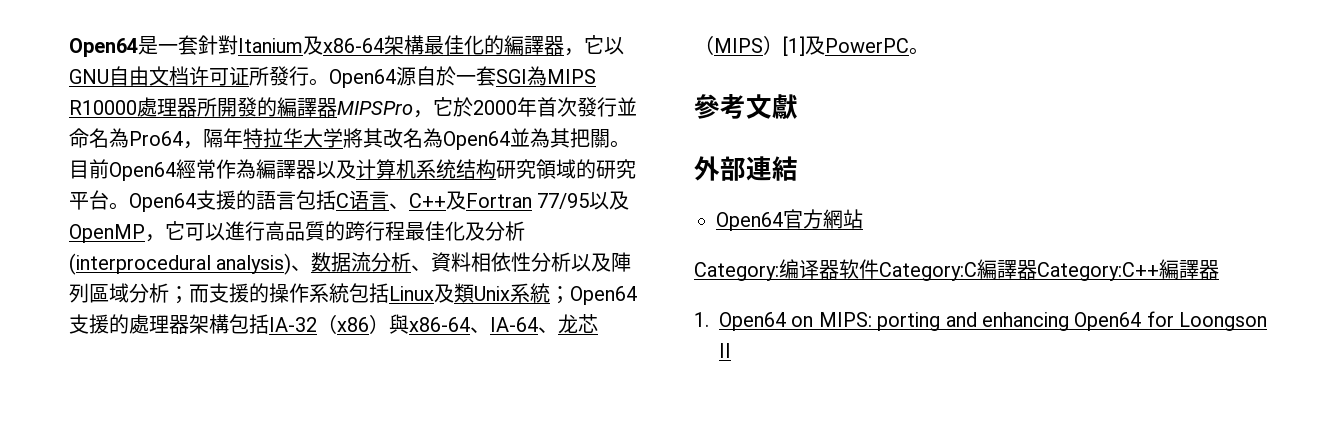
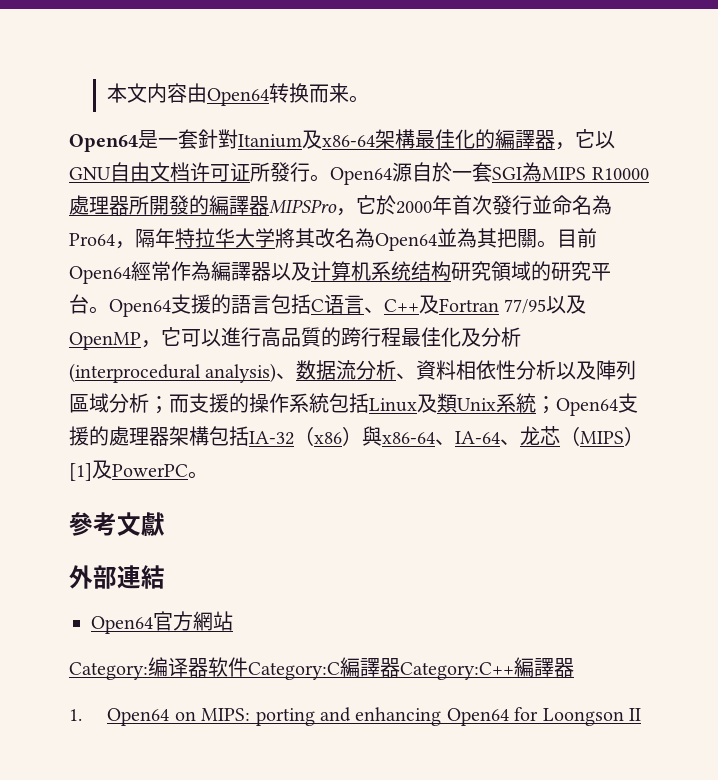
+ 本文内容由Open64转换而来。

